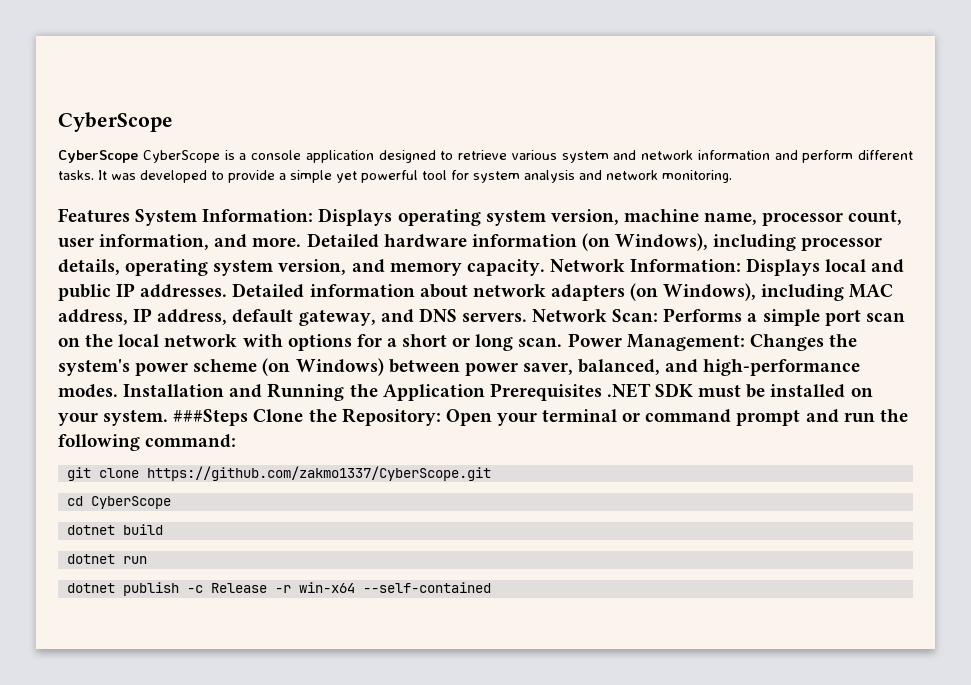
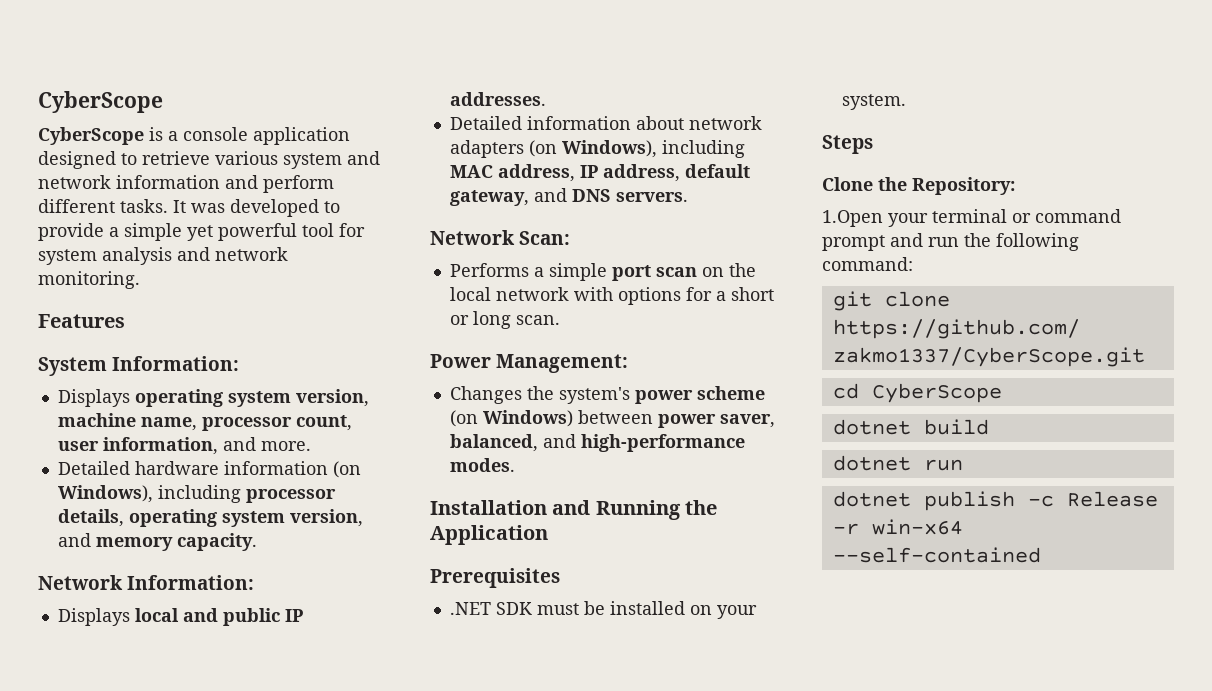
- CyberScope CyberScope is a console application designed to retrieve various system and network information and perform different tasks.
+ CyberScope is a console application designed to retrieve various system and network information and perform different tasks.
- Features System Information: Displays operating system version, machine name, processor count, user information, and more. Detailed hardware information (on Windows), including processor details, operating system version, and memory capacity. Network Information: Displays local and public IP addresses. Detailed information about network adapters (on Windows), including MAC address, IP address, default gateway, and DNS servers. Network Scan: Performs a simple port scan on the local network with options for a short or long scan. Power Management: Changes the system's power scheme (on Windows) between power saver, balanced, and high-performance modes. Installation and Running the Application Prerequisites .NET SDK must be installed on your system. ###Steps Clone the Repository: Open your terminal or command prompt and run the following command:
+ Features
+ System Information:
+ Displays operating system version, machine name, processor count, user information, and more.
+ Detailed hardware information (on Windows), including processor details, operating system version, and memory capacity.
+ Network Information:
+ Displays local and public IP addresses.
+ Detailed information about network adapters (on Windows), including MAC address, IP address, default gateway, and DNS servers.
+ Network Scan:
+ Performs a simple port scan on the local network with options for a short or long scan.
+ Power Management:
+ Changes the system's power scheme (on Windows) between power saver, balanced, and high-performance modes.
+ Installation and Running the Application
+ Prerequisites
+ .NET SDK must be installed on your system.
+ Steps
+ Clone the Repository:
+ 1.Open your terminal or command prompt and run the following command:

